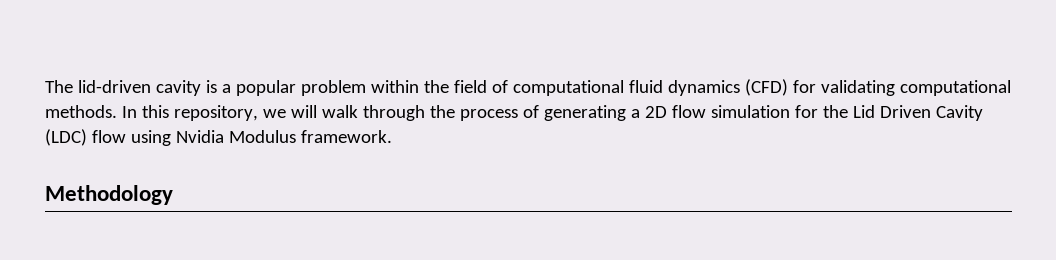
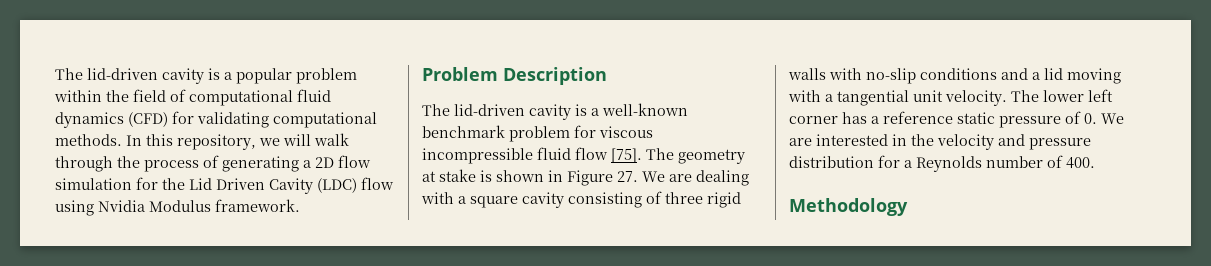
+ Problem Description
+ The lid-driven cavity is a well-known benchmark problem for viscous incompressible fluid flow [75]. The geometry at stake is shown in Figure 27. We are dealing with a square cavity consisting of three rigid walls with no-slip conditions and a lid moving with a tangential unit velocity. The lower left corner has a reference static pressure of 0. We are interested in the velocity and pressure distribution for a Reynolds number of 400.

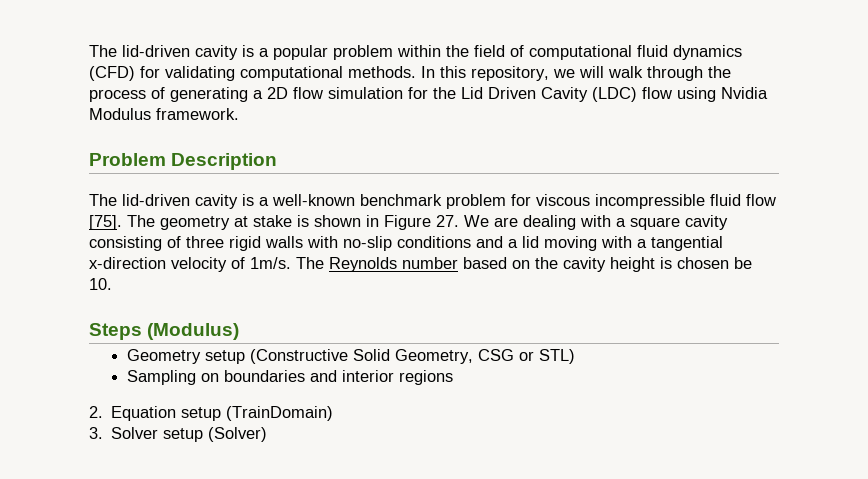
- The geometry at stake is shown in Figure 27. We are dealing with a square cavity consisting of three rigid walls with no-slip conditions and a lid moving with a tangential unit velocity. The lower left corner has a reference static pressure of 0. We are interested in the velocity and pressure distribution for a Reynolds number of 400.
- Methodology
+ The geometry at stake is shown in Figure 27. We are dealing with a square cavity consisting of three rigid walls with no-slip conditions and a lid moving with a tangential x-direction velocity of 1m/s. The Reynolds number based on the cavity height is chosen be 10.
+ Steps (Modulus)
+ Geometry setup (Constructive Solid Geometry, CSG or STL)
+ Sampling on boundaries and interior regions
+ 2. Equation setup (TrainDomain)
+ 3. Solver setup (Solver)

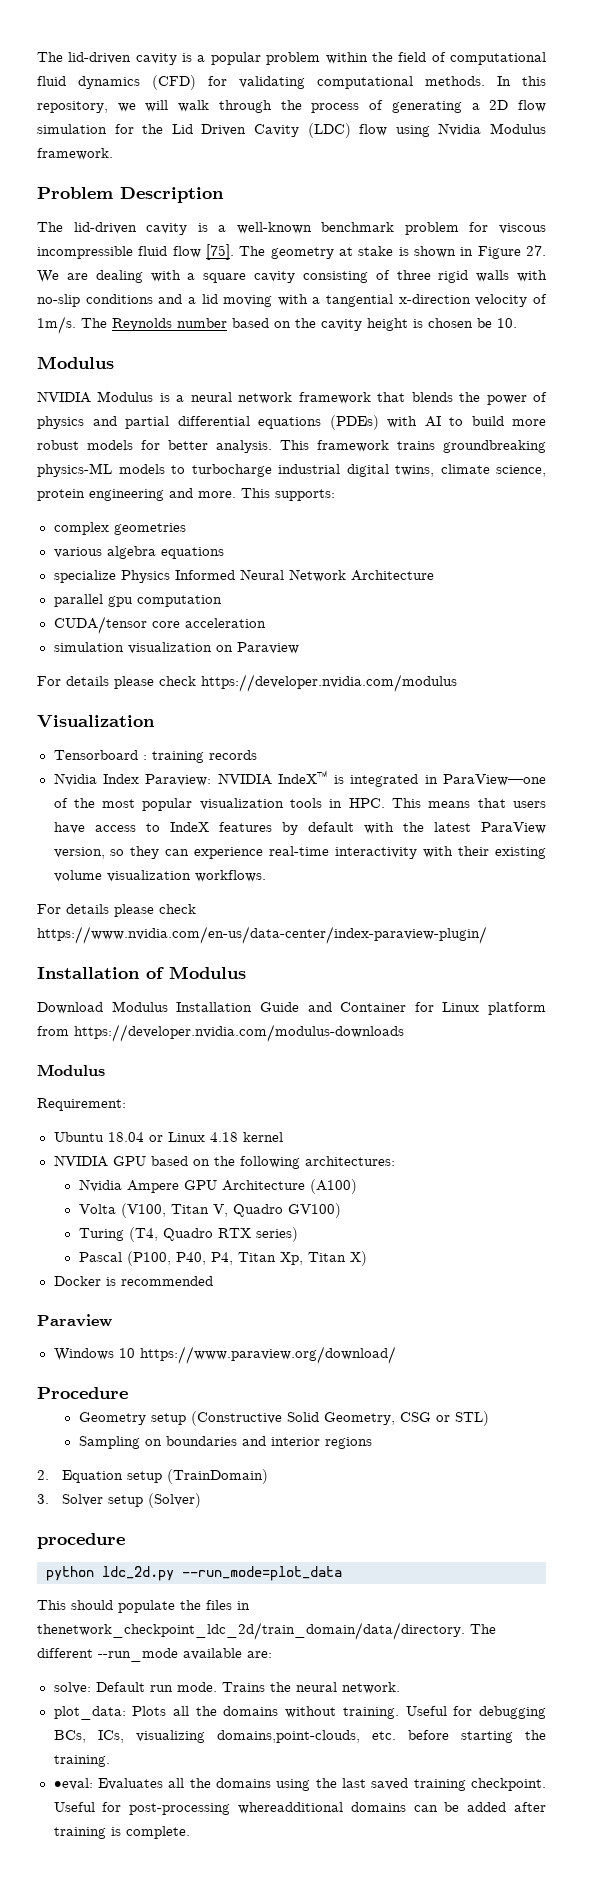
  The Reynolds number based on the cavity height is chosen be 10.
- Steps (Modulus)
+ Modulus
+ NVIDIA Modulus is a neural network framework that blends the power of physics and partial differential equations (PDEs) with AI to build more robust models for better analysis. This framework trains groundbreaking physics-ML models to turbocharge industrial digital twins, climate science, protein engineering and more. This supports:
+ complex geometries
+ various algebra equations
+ specialize Physics Informed Neural Network Architecture
+ parallel gpu computation
+ CUDA/tensor core acceleration
+ simulation visualization on Paraview
+ For details please check https://developer.nvidia.com/modulus
+ Visualization
+ Tensorboard : training records
+ Nvidia Index Paraview: NVIDIA IndeX™ is integrated in ParaView—one of the most popular visualization tools in HPC. This means that users have access to IndeX features by default with the latest ParaView version, so they can experience real-time interactivity with their existing volume visualization workflows.
+ For details please check https://www.nvidia.com/en-us/data-center/index-paraview-plugin/
+ Installation of Modulus
+ Download Modulus Installation Guide and Container for Linux platform from https://developer.nvidia.com/modulus-downloads
+ Modulus
+ Requirement:
+ Ubuntu 18.04 or Linux 4.18 kernel
+ NVIDIA GPU based on the following architectures:
+ Nvidia Ampere GPU Architecture (A100)
+ Volta (V100, Titan V, Quadro GV100)
+ Turing (T4, Quadro RTX series)
+ Pascal (P100, P40, P4, Titan Xp, Titan X)
+ Docker is recommended
+ Paraview
+ Windows 10 https://www.paraview.org/download/
+ Procedure
+ procedure
+ python ldc_2d.py --run_mode=plot_data
+ This should populate the files in thenetwork_checkpoint_ldc_2d/train_domain/data/directory. The different --run_mode available are:
+ solve: Default run mode. Trains the neural network.
+ plot_data: Plots all the domains without training. Useful for debugging BCs, ICs, visualizing domains,point-clouds, etc. before starting the training.
+ •eval: Evaluates all the domains using the last saved training checkpoint. Useful for post-processing whereadditional domains can be added after training is complete.

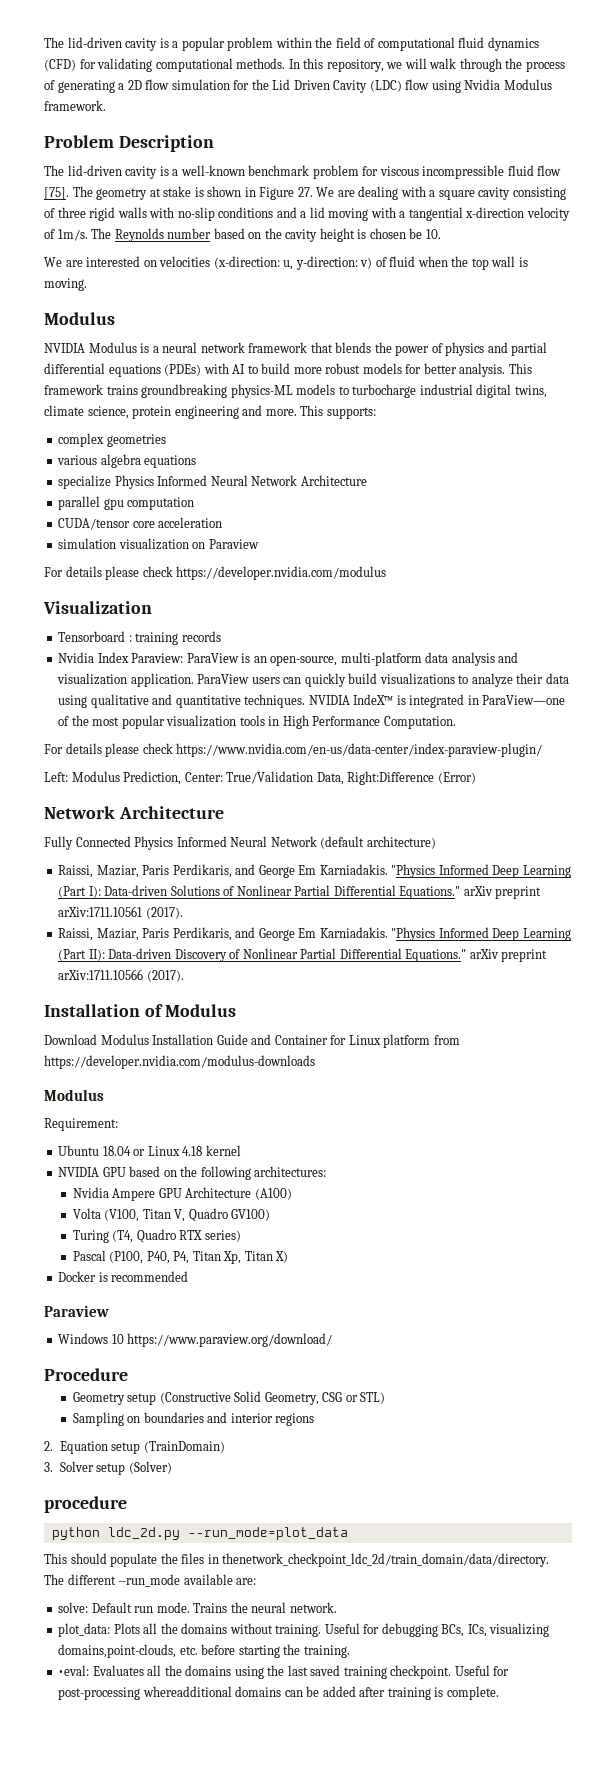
+ We are interested on velocities (x-direction: u, y-direction: v) of fluid when the top wall is moving.
- Nvidia Index Paraview: NVIDIA IndeX™ is integrated in ParaView—one of the most popular visualization tools in HPC. This means that users have access to IndeX features by default with the latest ParaView version, so they can experience real-time interactivity with their existing volume visualization workflows.
+ Nvidia Index Paraview: ParaView is an open-source, multi-platform data analysis and visualization application. ParaView users can quickly build visualizations to analyze their data using qualitative and quantitative techniques. NVIDIA IndeX™ is integrated in ParaView—one of the most popular visualization tools in High Performance Computation.
+ Left: Modulus Prediction, Center: True/Validation Data, Right:Difference (Error)
+ Network Architecture
+ Fully Connected Physics Informed Neural Network (default architecture)
+ Raissi, Maziar, Paris Perdikaris, and George Em Karniadakis. "Physics Informed Deep Learning (Part I): Data-driven Solutions of Nonlinear Partial Differential Equations." arXiv preprint arXiv:1711.10561 (2017).
+ Raissi, Maziar, Paris Perdikaris, and George Em Karniadakis. "Physics Informed Deep Learning (Part II): Data-driven Discovery of Nonlinear Partial Differential Equations." arXiv preprint arXiv:1711.10566 (2017).

